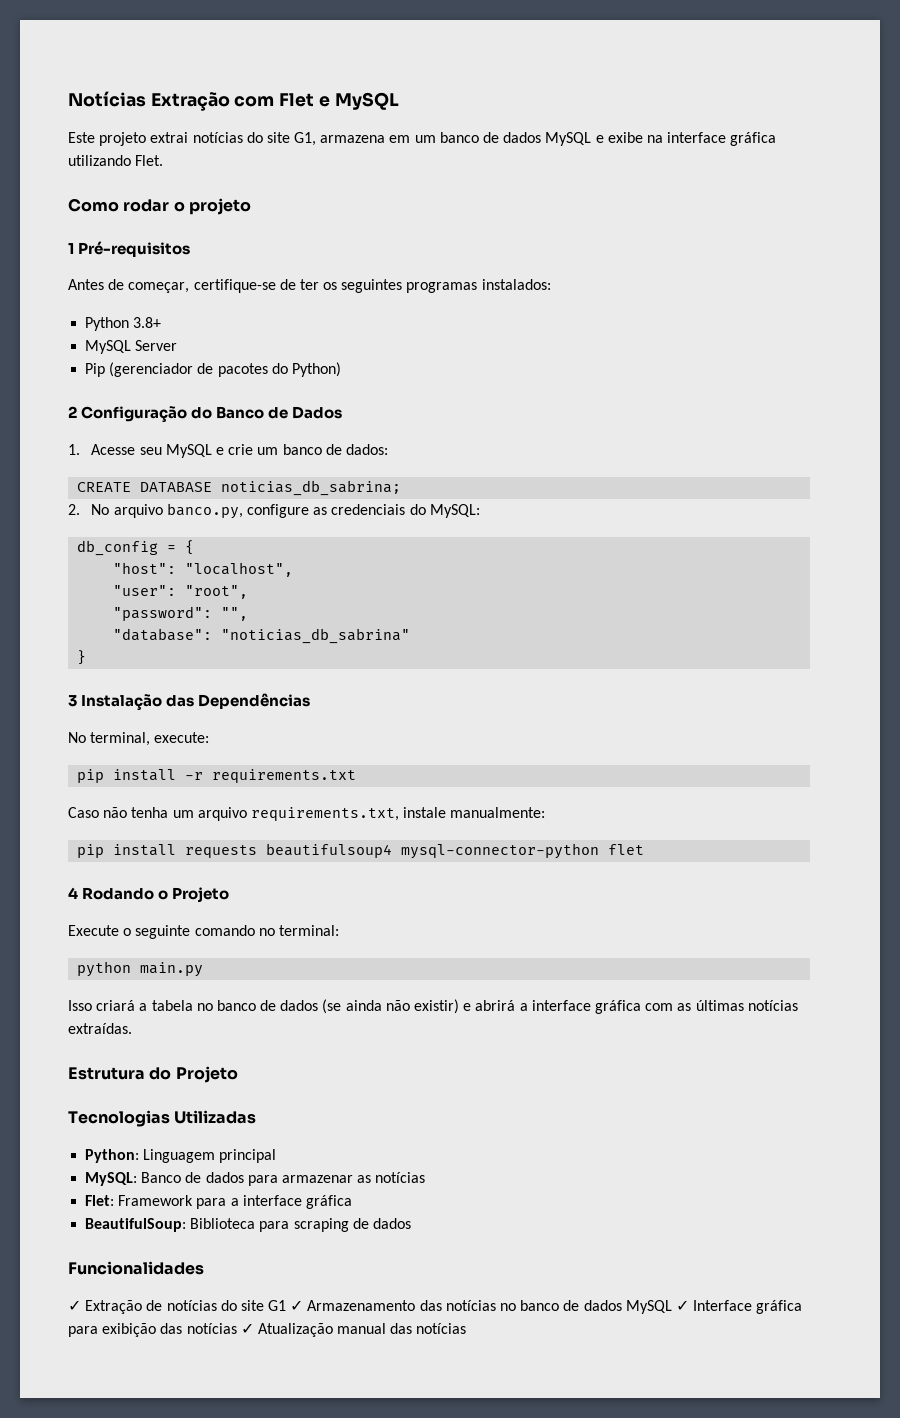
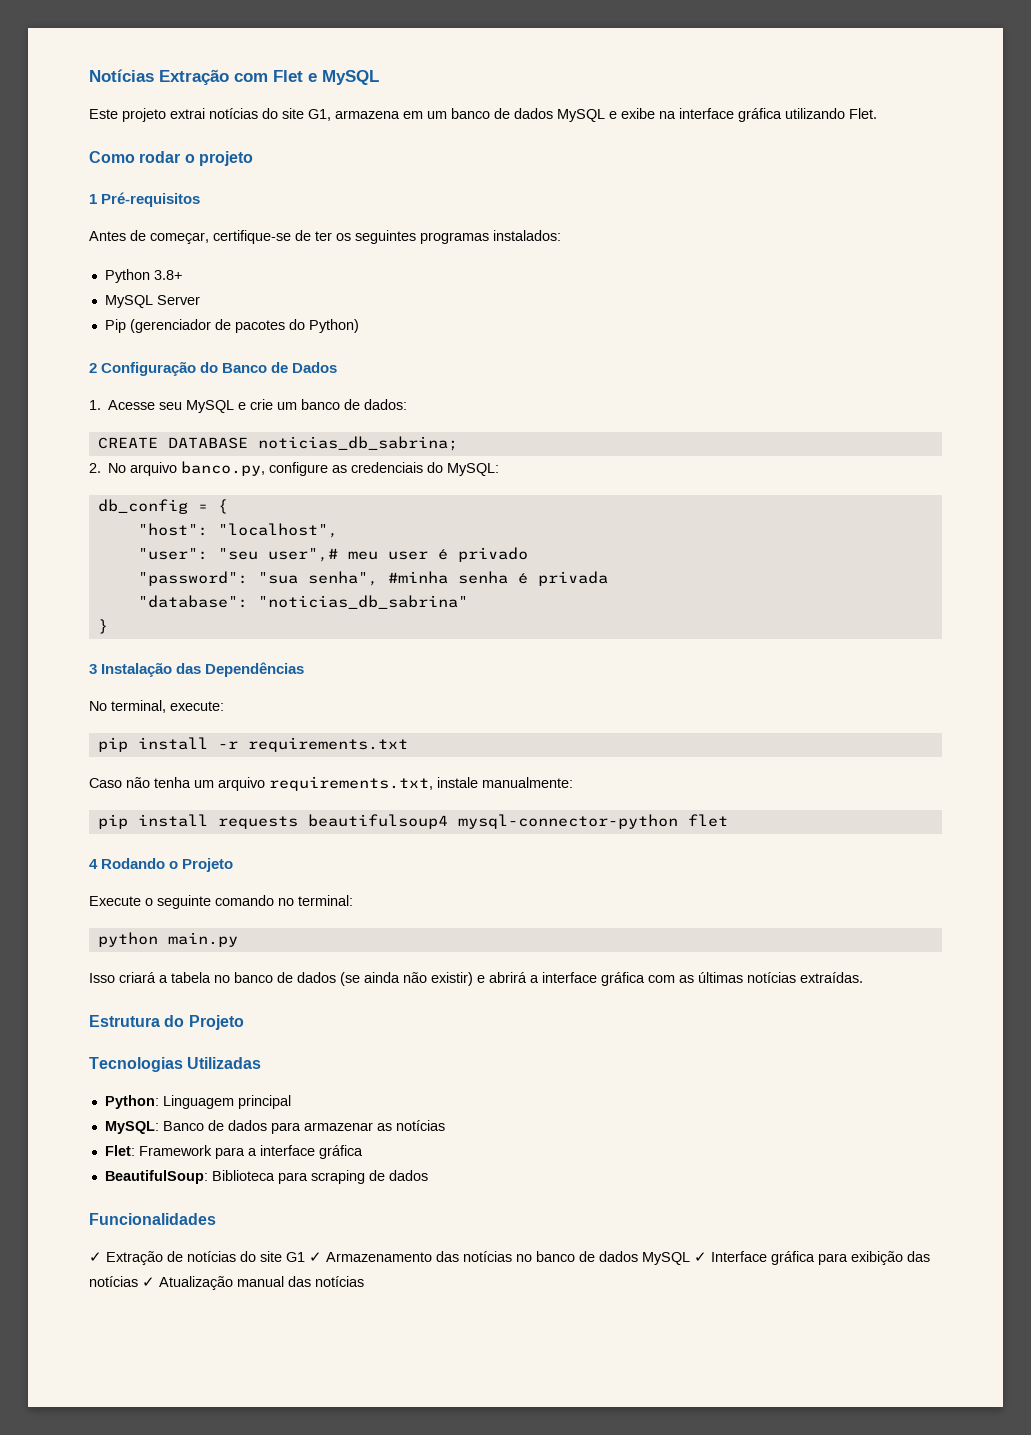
- "user": "root",
- "password": "",
+ "user": "seu user",# meu user é privado
+ "password": "sua senha", #minha senha é privada

